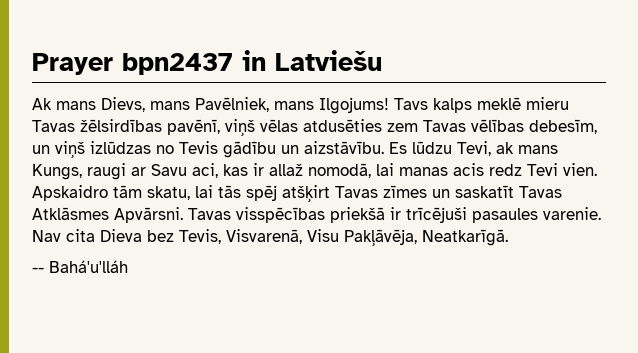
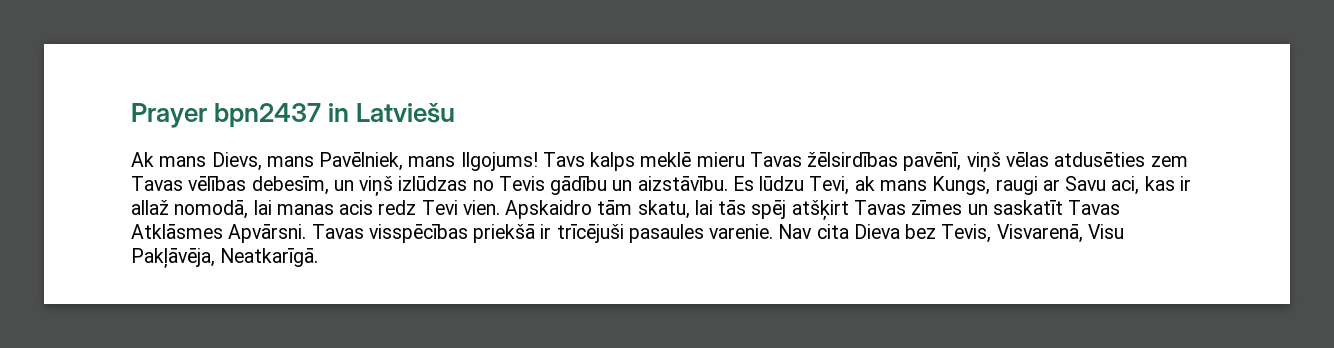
- -- Bahá'u'lláh

